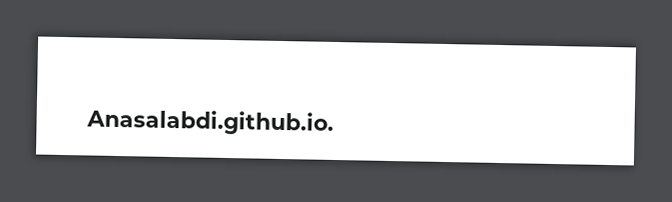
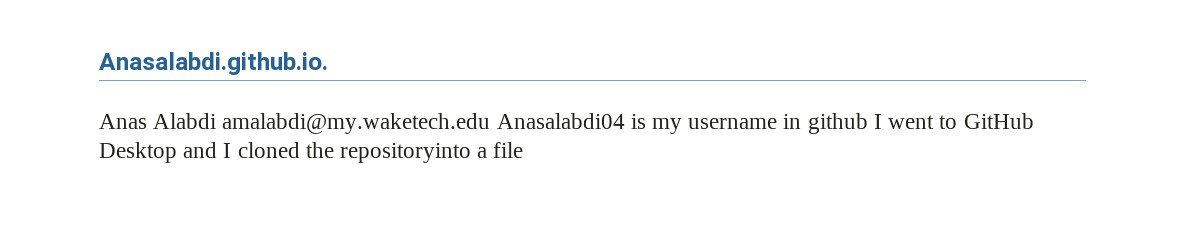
+ Anas Alabdi amalabdi@my.waketech.edu Anasalabdi04 is my username in github I went to GitHub Desktop and I cloned the repositoryinto a file

